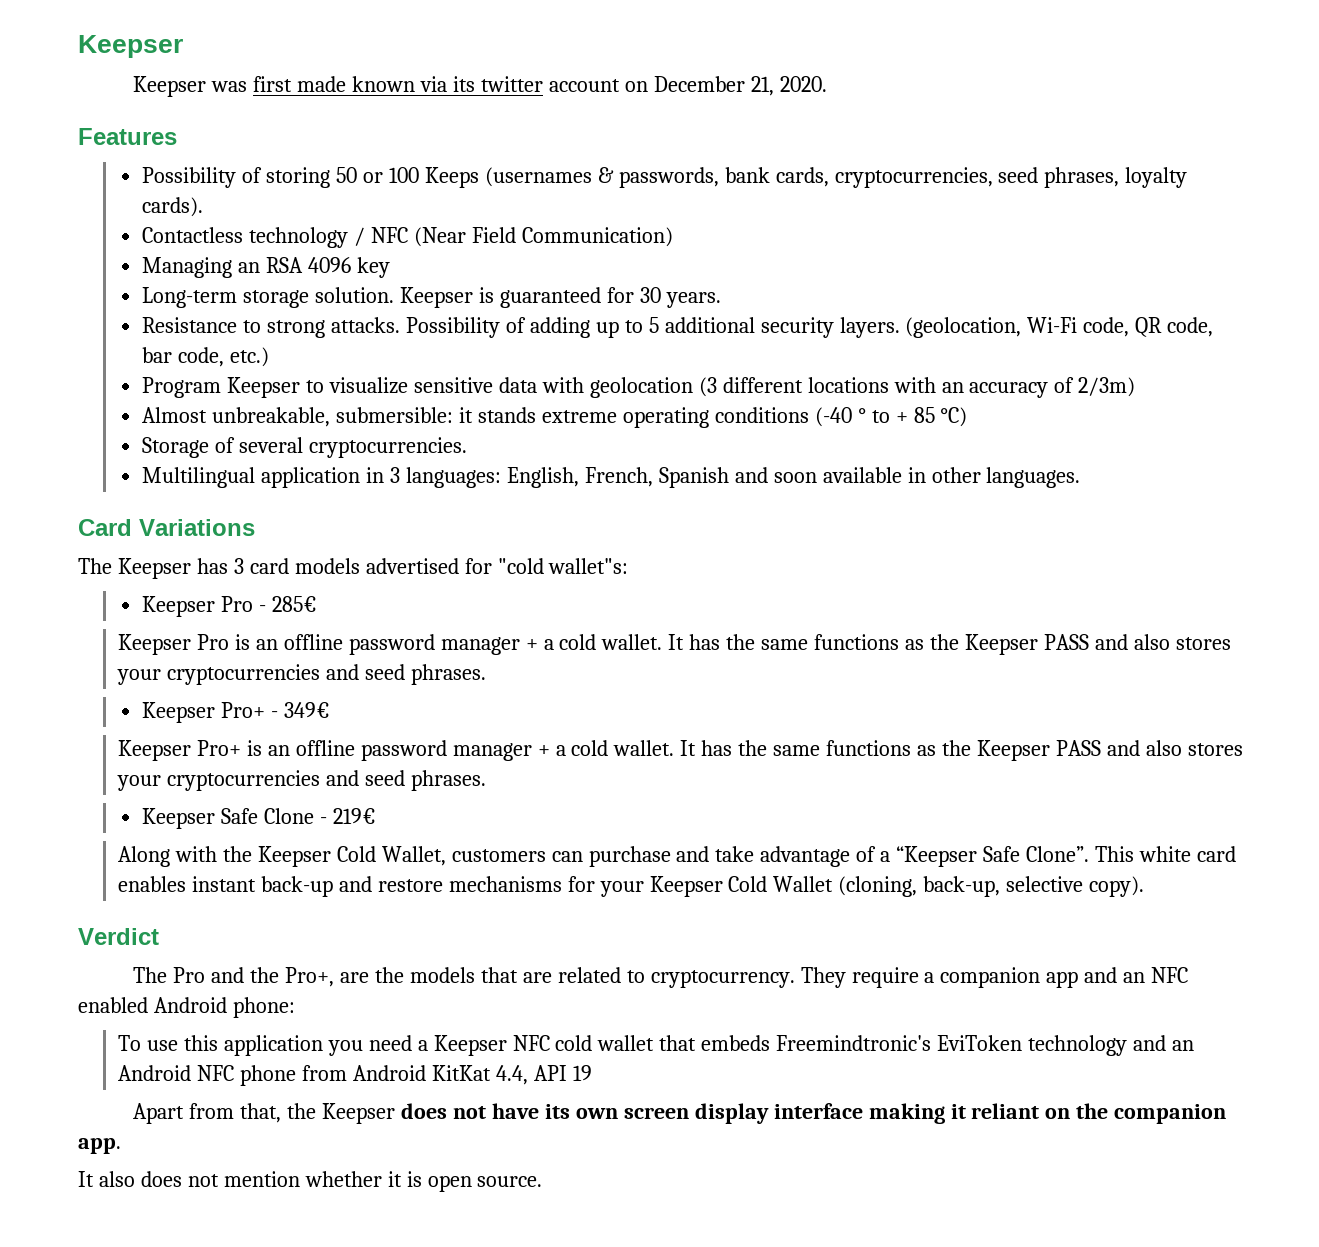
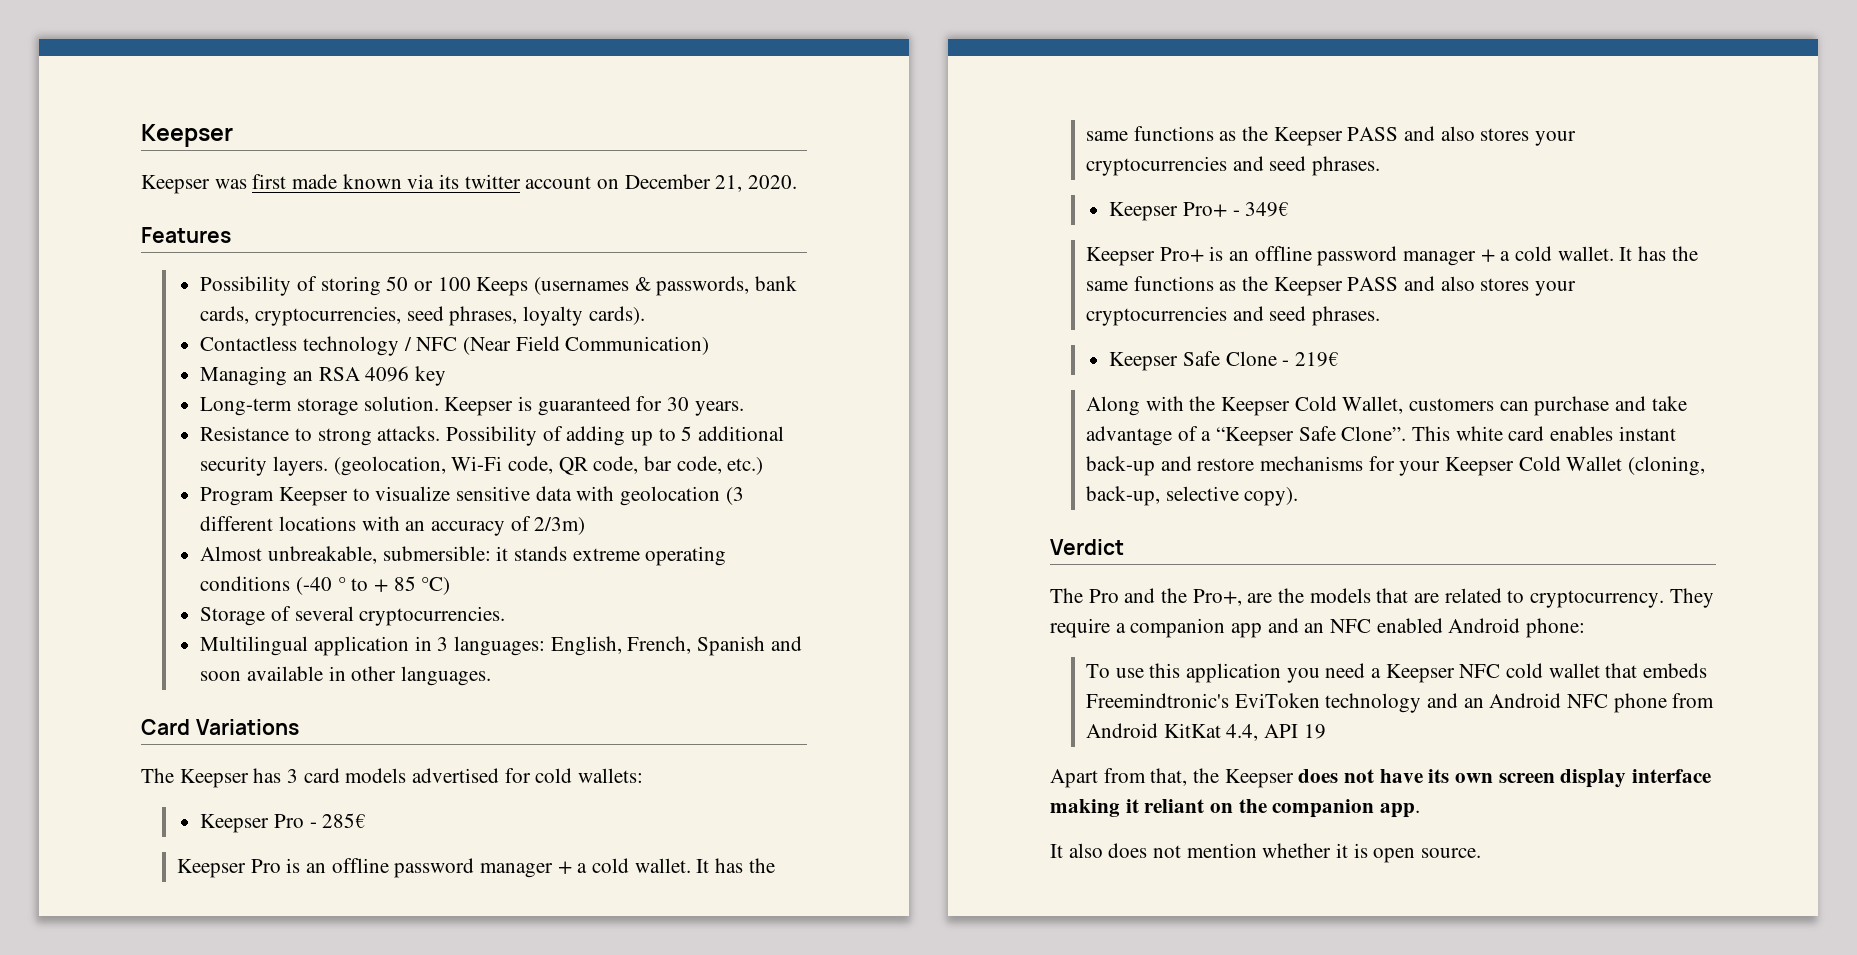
- The Keepser has 3 card models advertised for "cold wallet"s:
+ The Keepser has 3 card models advertised for cold wallets:

